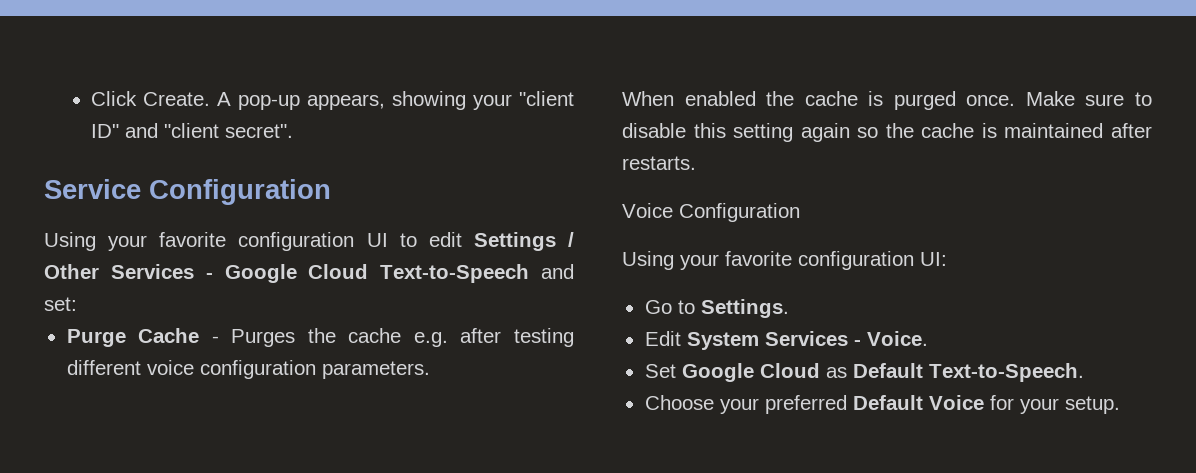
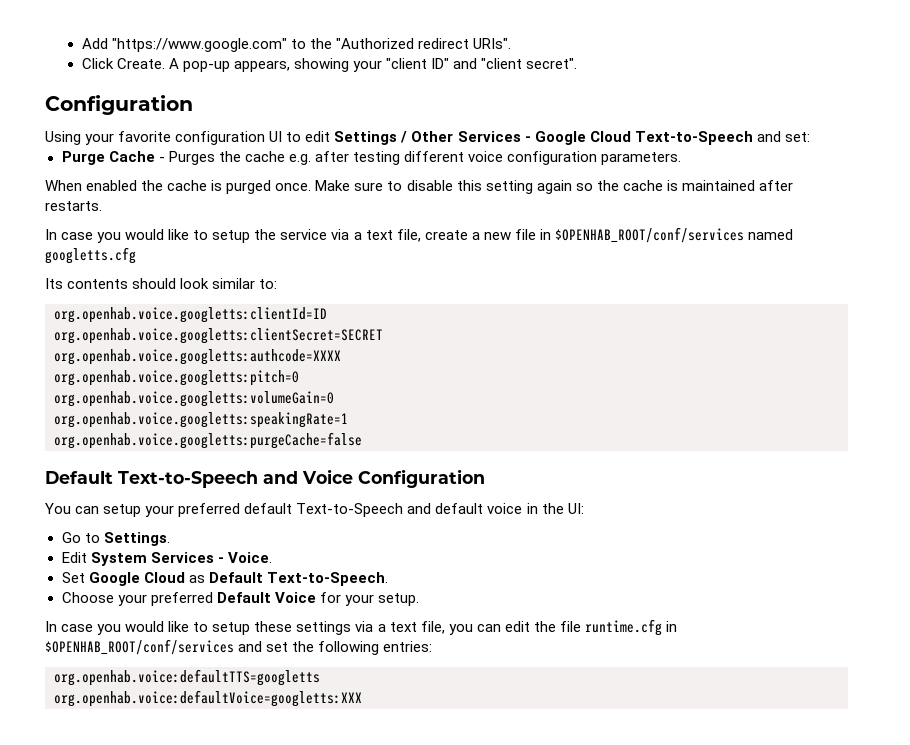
+ Add "https://www.google.com" to the "Authorized redirect URIs".
  A pop-up appears, showing your "client ID" and "client secret".
- Service Configuration
+ Configuration
- Voice Configuration
- Using your favorite configuration UI:
+ In case you would like to setup the service via a text file, create a new file in $OPENHAB_ROOT/conf/services named googletts.cfg
+ Its contents should look similar to:
+ org.openhab.voice.googletts:clientId=ID
+ org.openhab.voice.googletts:clientSecret=SECRET
+ org.openhab.voice.googletts:authcode=XXXX
+ org.openhab.voice.googletts:pitch=0
+ org.openhab.voice.googletts:volumeGain=0
+ org.openhab.voice.googletts:speakingRate=1
+ org.openhab.voice.googletts:purgeCache=false
+ Default Text-to-Speech and Voice Configuration
+ You can setup your preferred default Text-to-Speech and default voice in the UI:
+ In case you would like to setup these settings via a text file, you can edit the file runtime.cfg in $OPENHAB_ROOT/conf/services and set the following entries:
+ org.openhab.voice:defaultTTS=googletts
+ org.openhab.voice:defaultVoice=googletts:XXX

